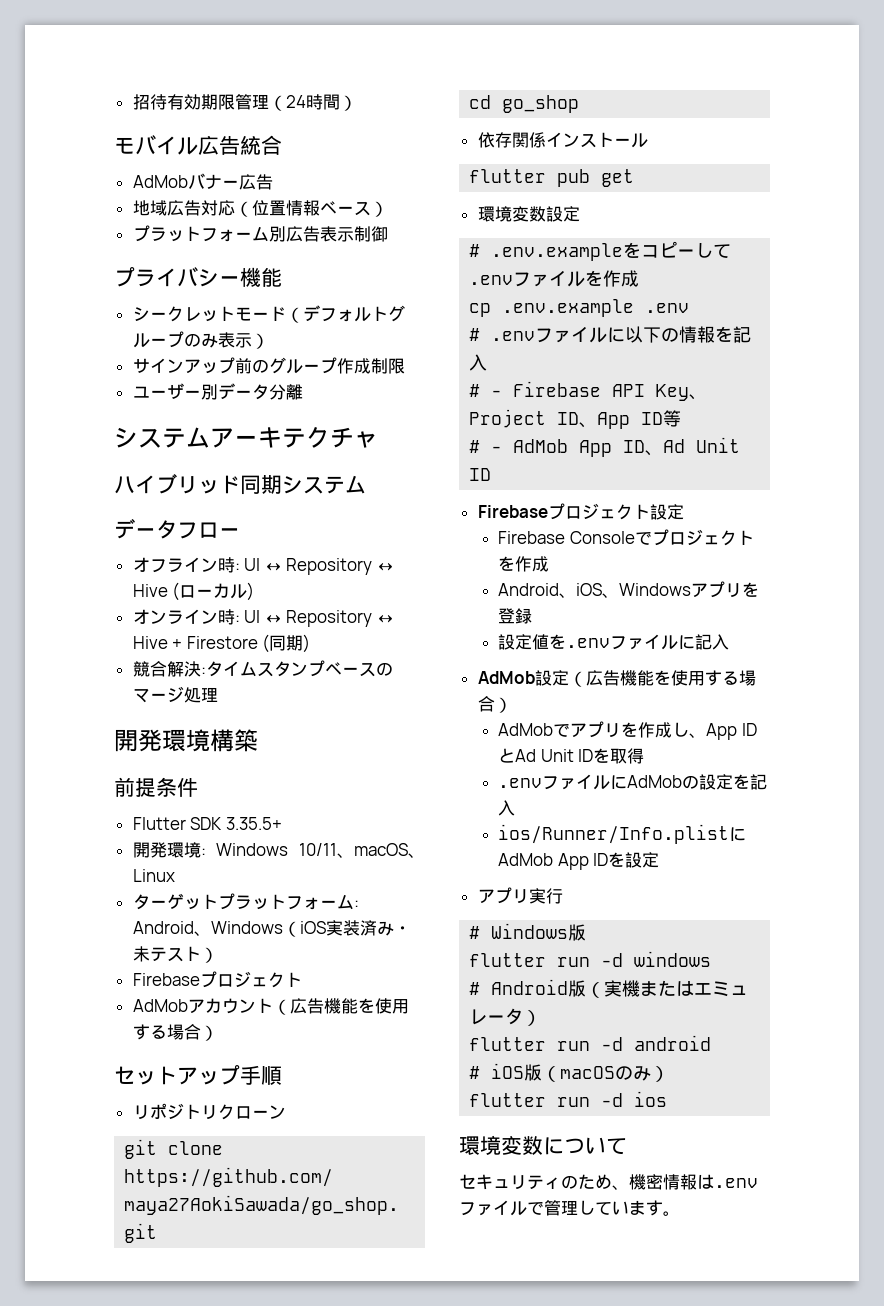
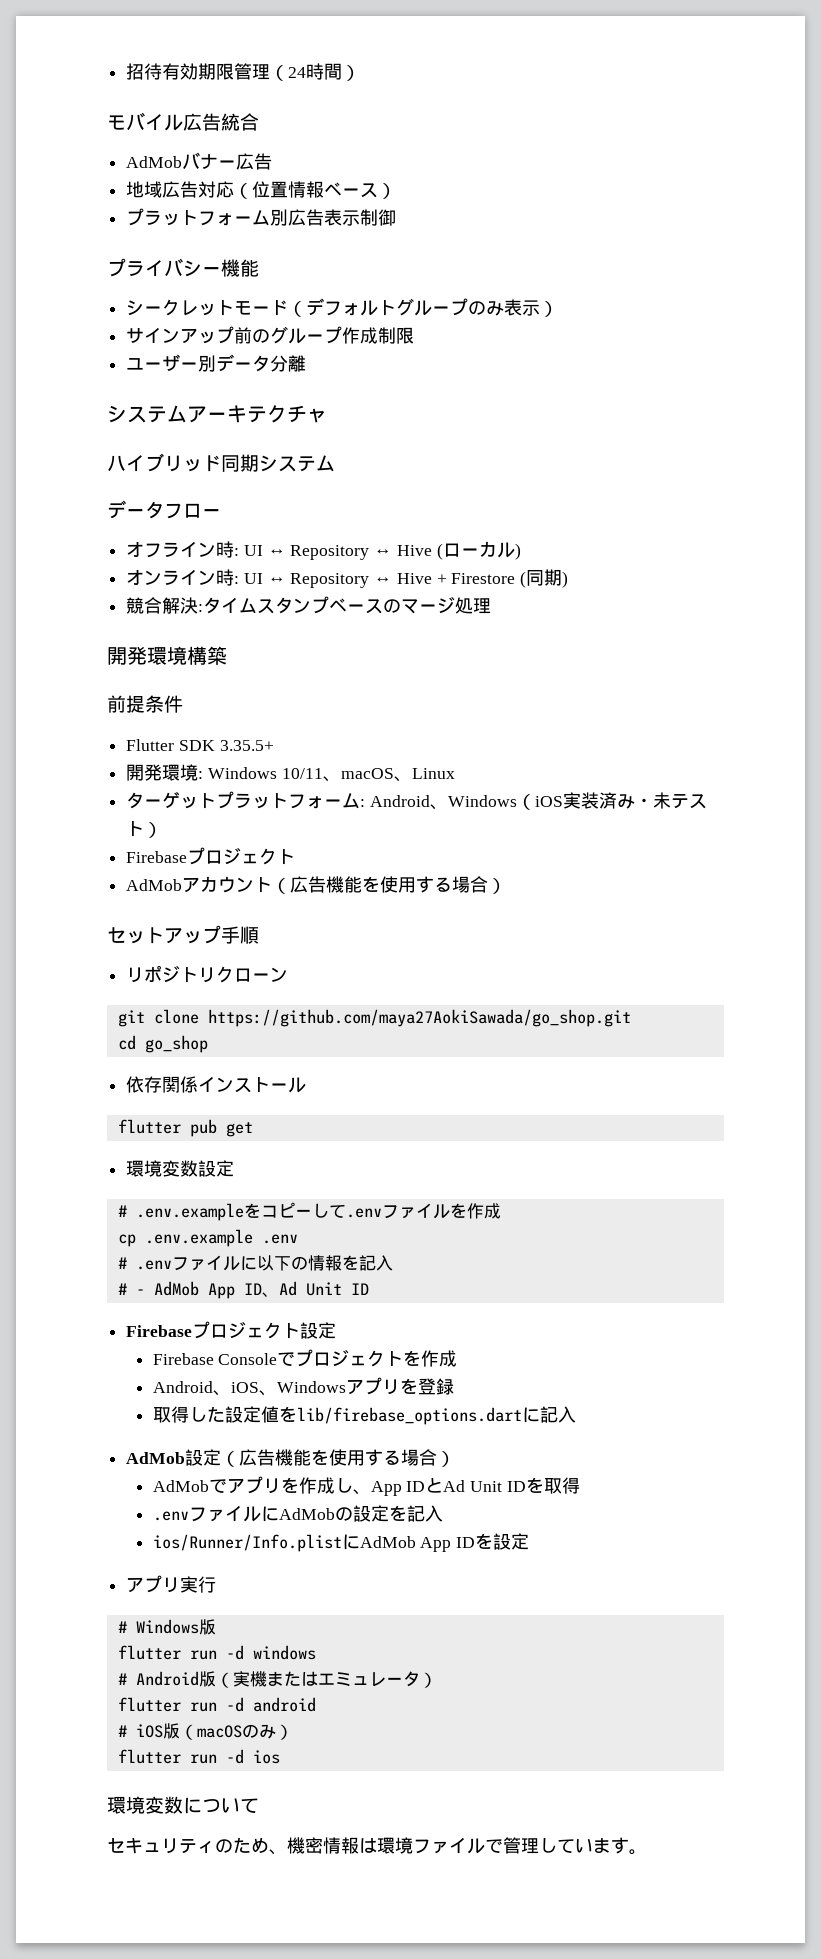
- # - Firebase API Key、Project ID、App ID等
- 設定値を.envファイルに記入
+ 取得した設定値をlib/firebase_options.dartに記入
- セキュリティのため、機密情報は.envファイルで管理しています。
+ セキュリティのため、機密情報は環境ファイルで管理しています。

